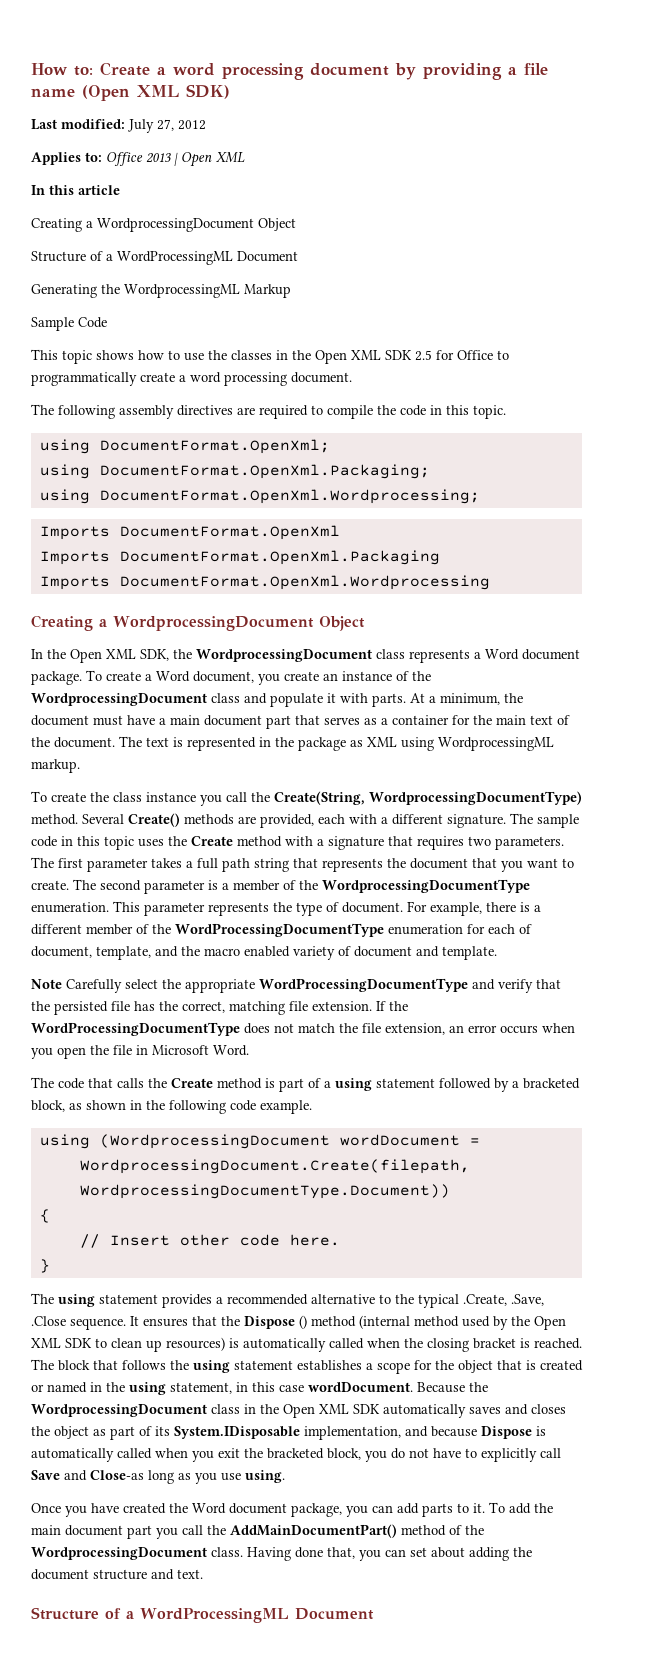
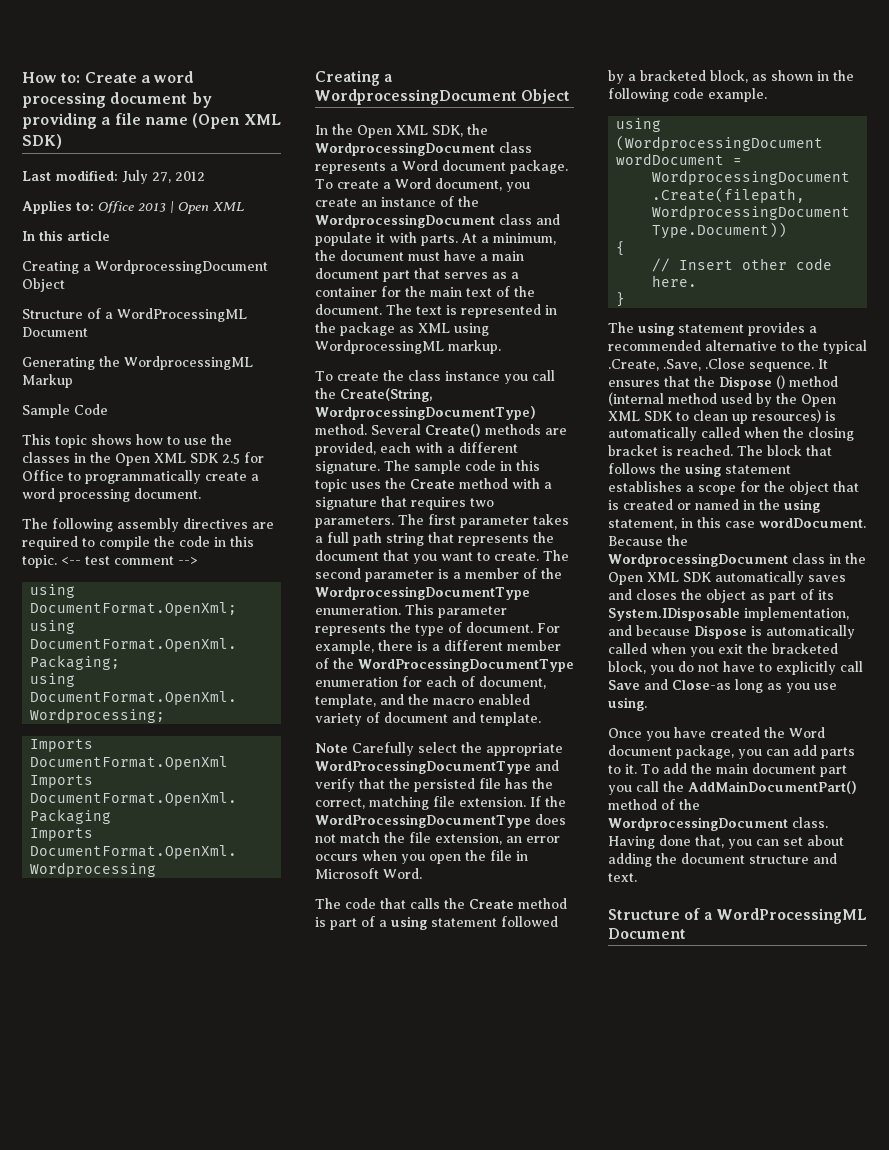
+ <-- test comment -->

